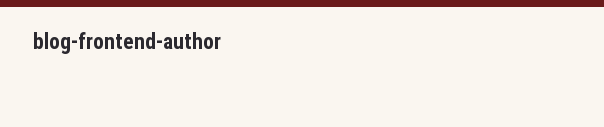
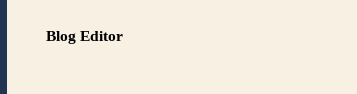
- blog-frontend-author
+ Blog Editor

